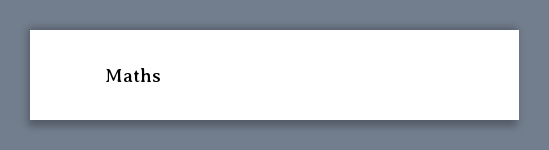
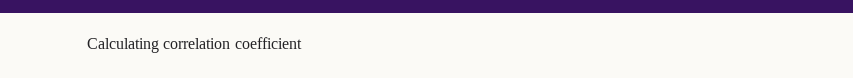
- Maths
+ Calculating correlation coefficient

